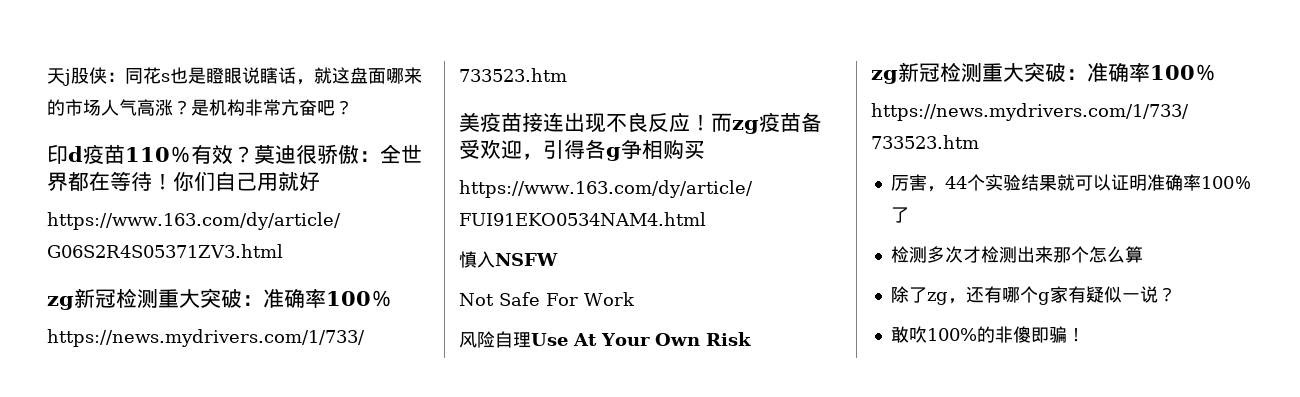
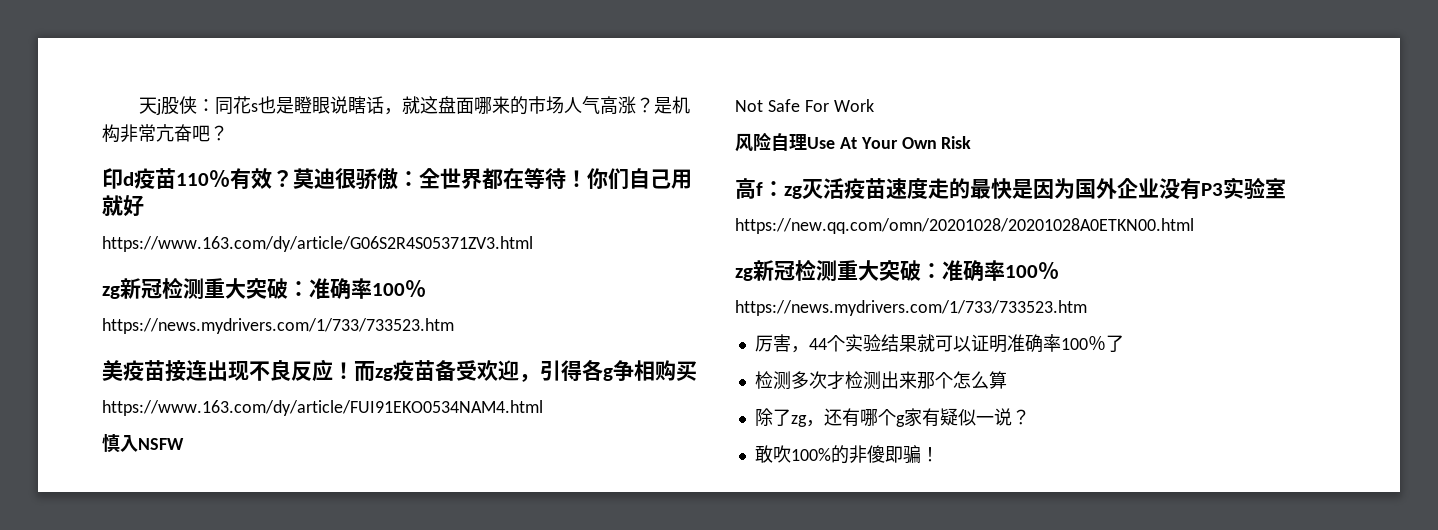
+ 高f：zg灭活疫苗速度走的最快是因为国外企业没有P3实验室
+ https://new.qq.com/omn/20201028/20201028A0ETKN00.html

